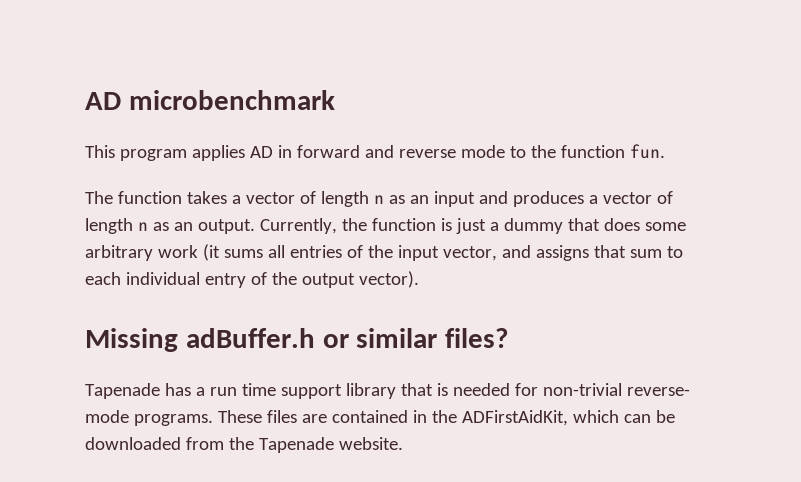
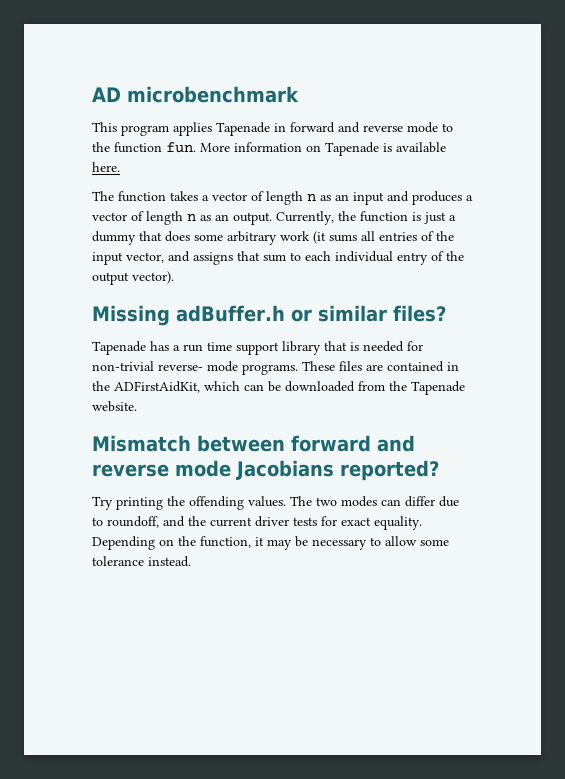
- This program applies AD in forward and reverse mode to the function fun.
+ This program applies Tapenade in forward and reverse mode to the function fun. More information on Tapenade is available here.
+ Mismatch between forward and reverse mode Jacobians reported?
+ Try printing the offending values. The two modes can differ due to roundoff, and the current driver tests for exact equality. Depending on the function, it may be necessary to allow some tolerance instead.

